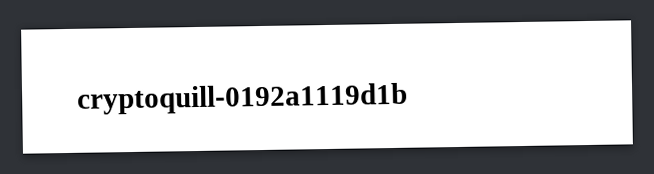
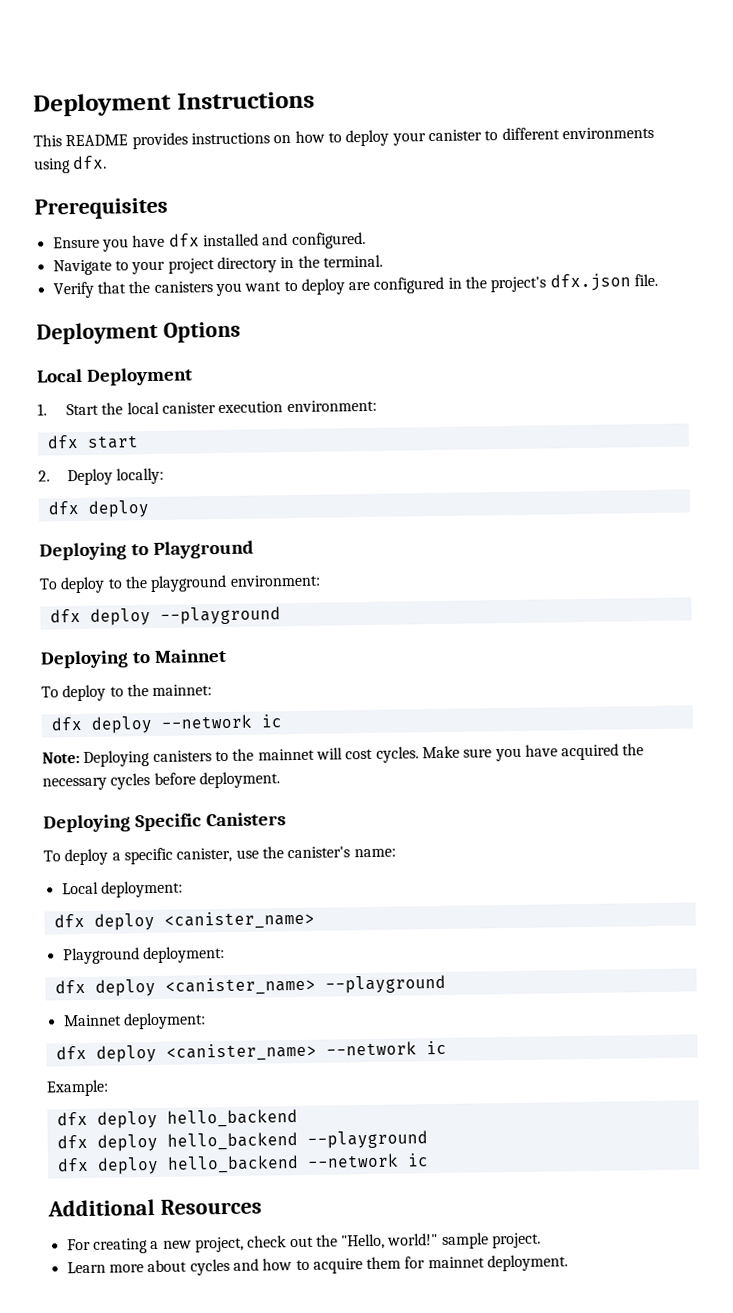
- cryptoquill-0192a1119d1b
+ Deployment Instructions
+ This README provides instructions on how to deploy your canister to different environments using dfx.
+ Prerequisites
+ Ensure you have dfx installed and configured.
+ Navigate to your project directory in the terminal.
+ Verify that the canisters you want to deploy are configured in the project's dfx.json file.
+ Deployment Options
+ Local Deployment
+ 1. Start the local canister execution environment:
+ dfx start
+ 2. Deploy locally:
+ dfx deploy
+ Deploying to Playground
+ To deploy to the playground environment:
+ dfx deploy --playground
+ Deploying to Mainnet
+ To deploy to the mainnet:
+ dfx deploy --network ic
+ Note: Deploying canisters to the mainnet will cost cycles. Make sure you have acquired the necessary cycles before deployment.
+ Deploying Specific Canisters
+ To deploy a specific canister, use the canister's name:
+ Local deployment:
+ dfx deploy <canister_name>
+ Playground deployment:
+ dfx deploy <canister_name> --playground
+ Mainnet deployment:
+ dfx deploy <canister_name> --network ic
+ Example:
+ dfx deploy hello_backend
+ dfx deploy hello_backend --playground
+ dfx deploy hello_backend --network ic
+ Additional Resources
+ For creating a new project, check out the "Hello, world!" sample project.
+ Learn more about cycles and how to acquire them for mainnet deployment.

